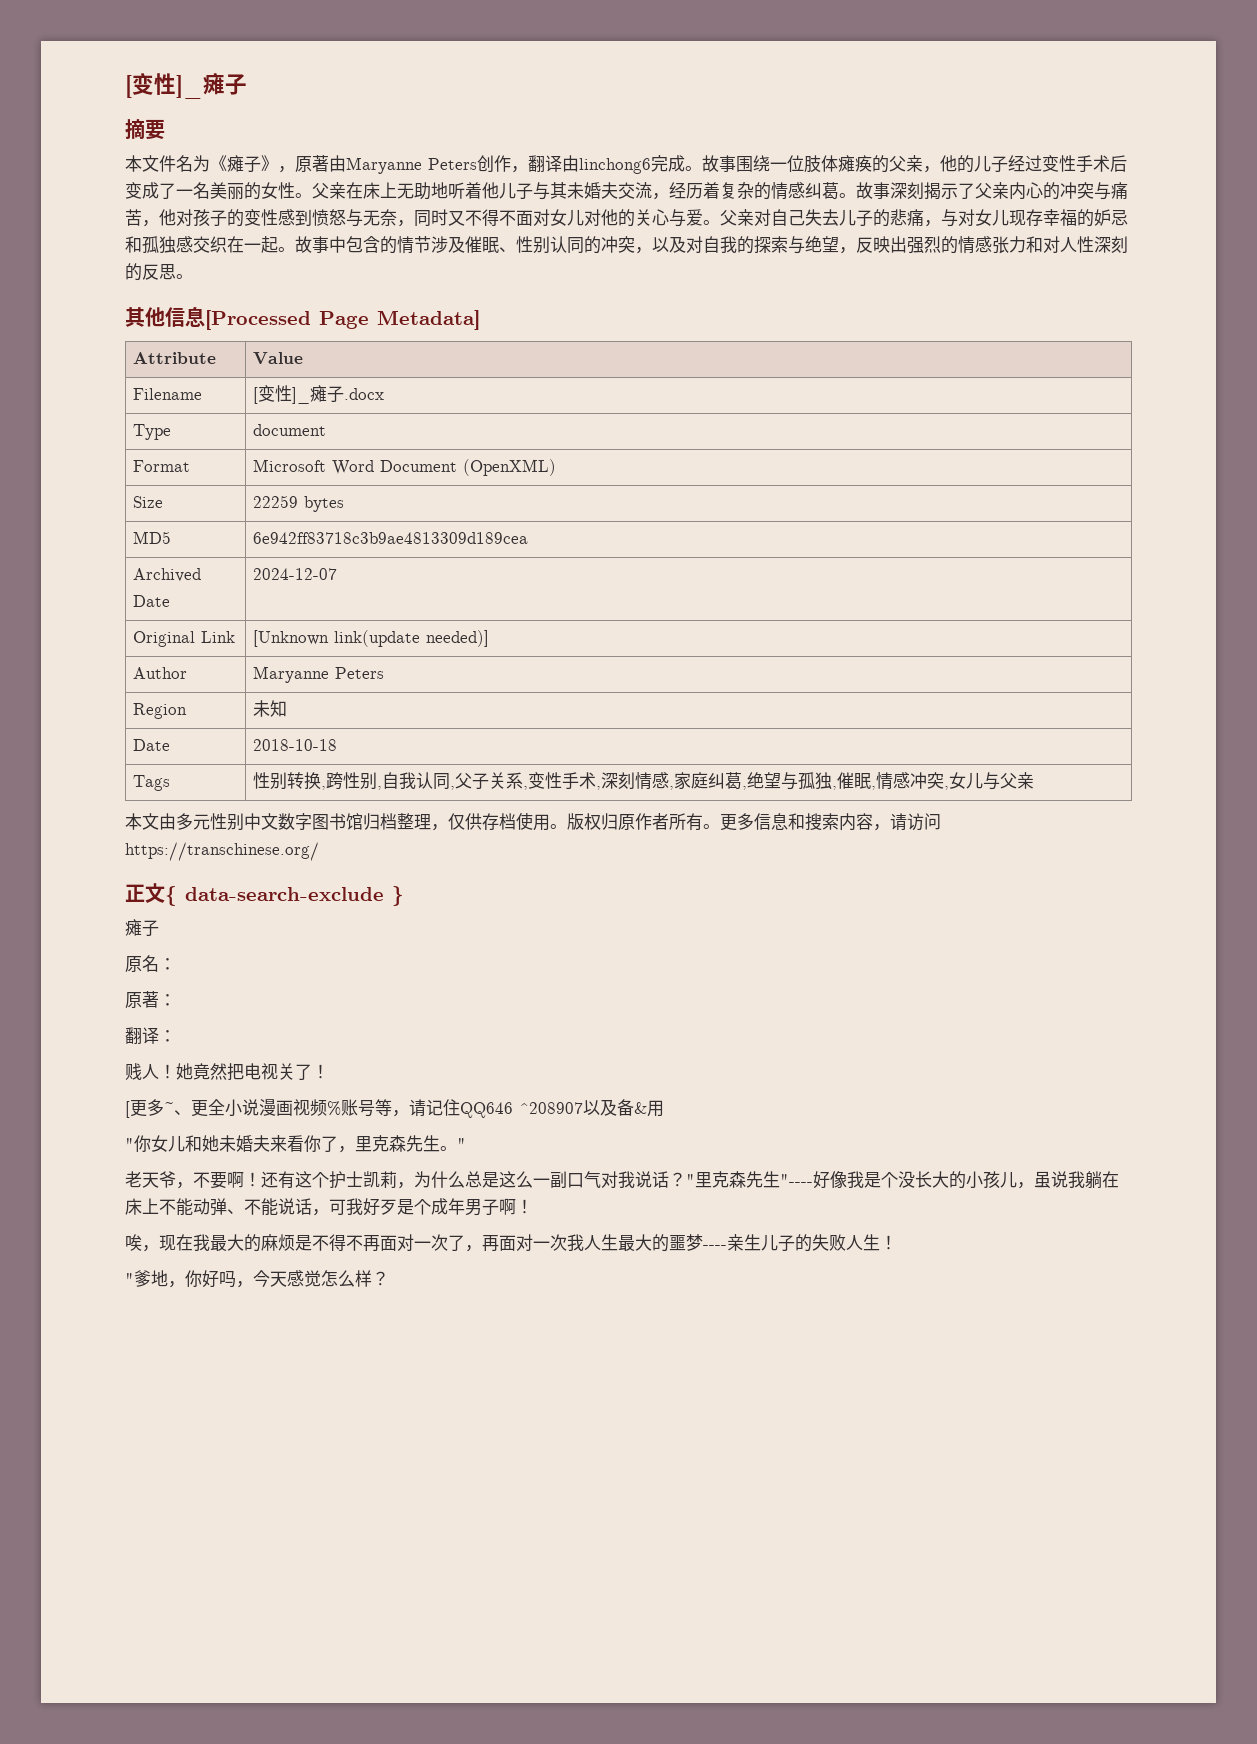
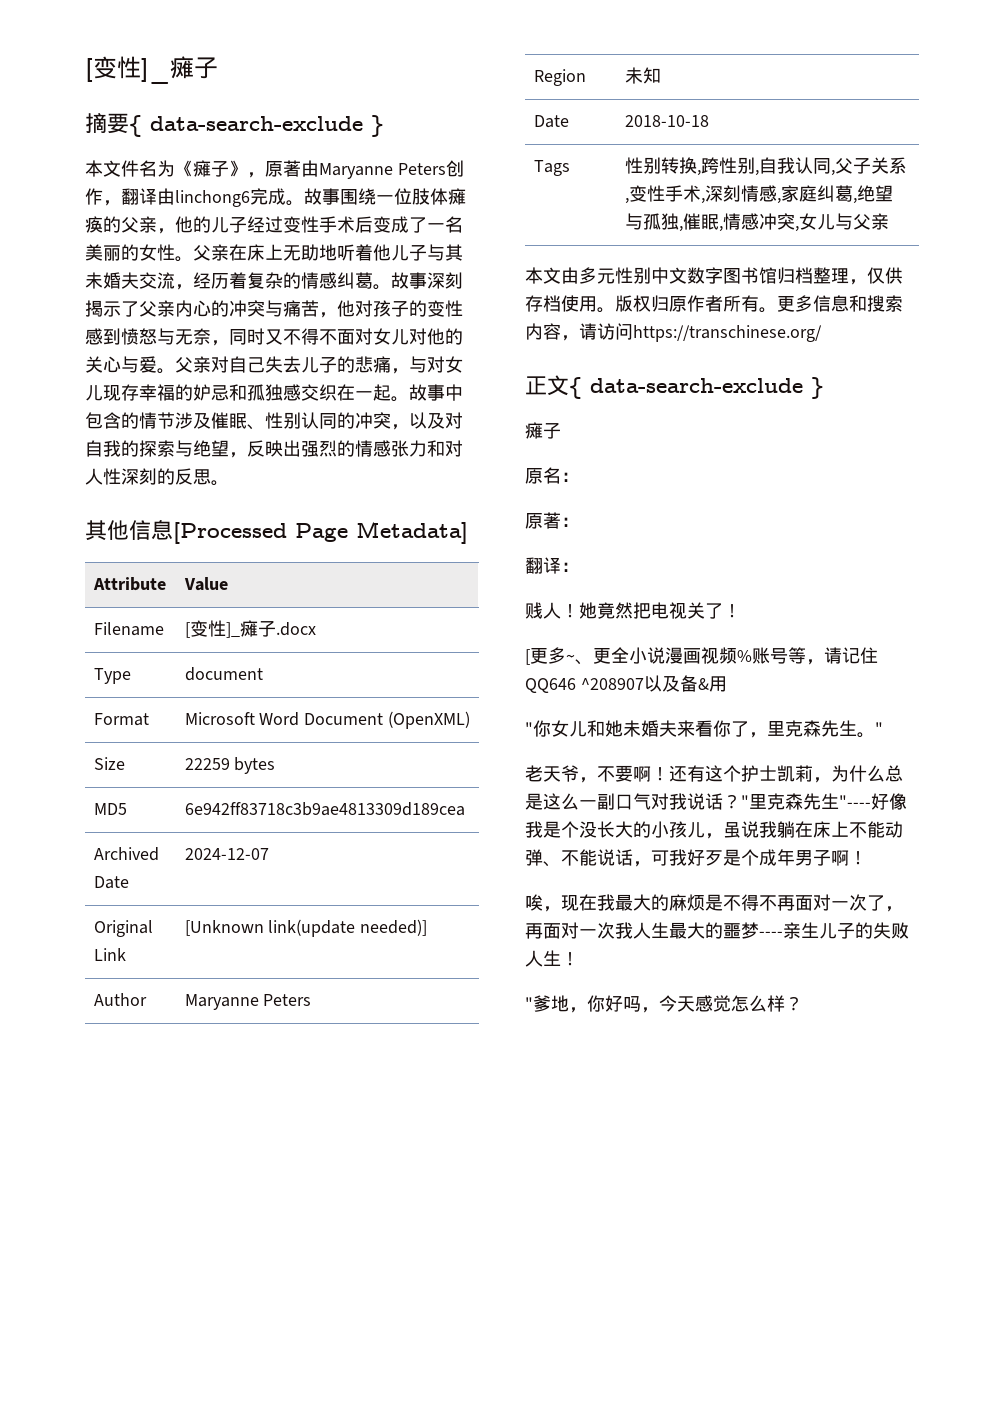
- 摘要
+ 摘要{ data-search-exclude }

